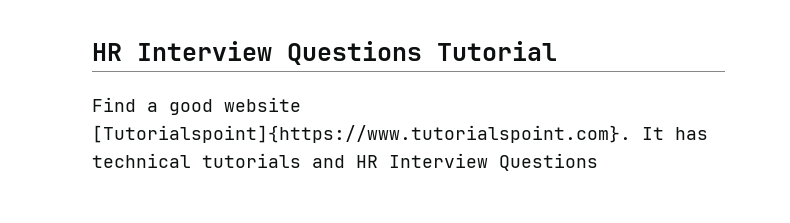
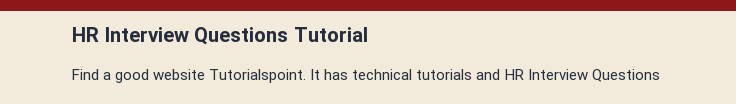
- Find a good website [Tutorialspoint]{https://www.tutorialspoint.com}. It has technical tutorials and HR Interview Questions
+ Find a good website Tutorialspoint. It has technical tutorials and HR Interview Questions

